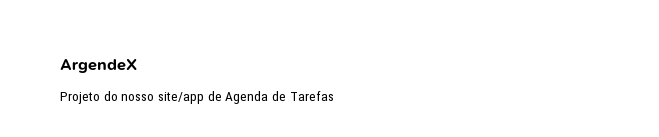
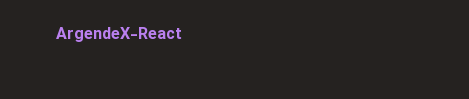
- ArgendeX
- Projeto do nosso site/app de Agenda de Tarefas
+ ArgendeX-React

